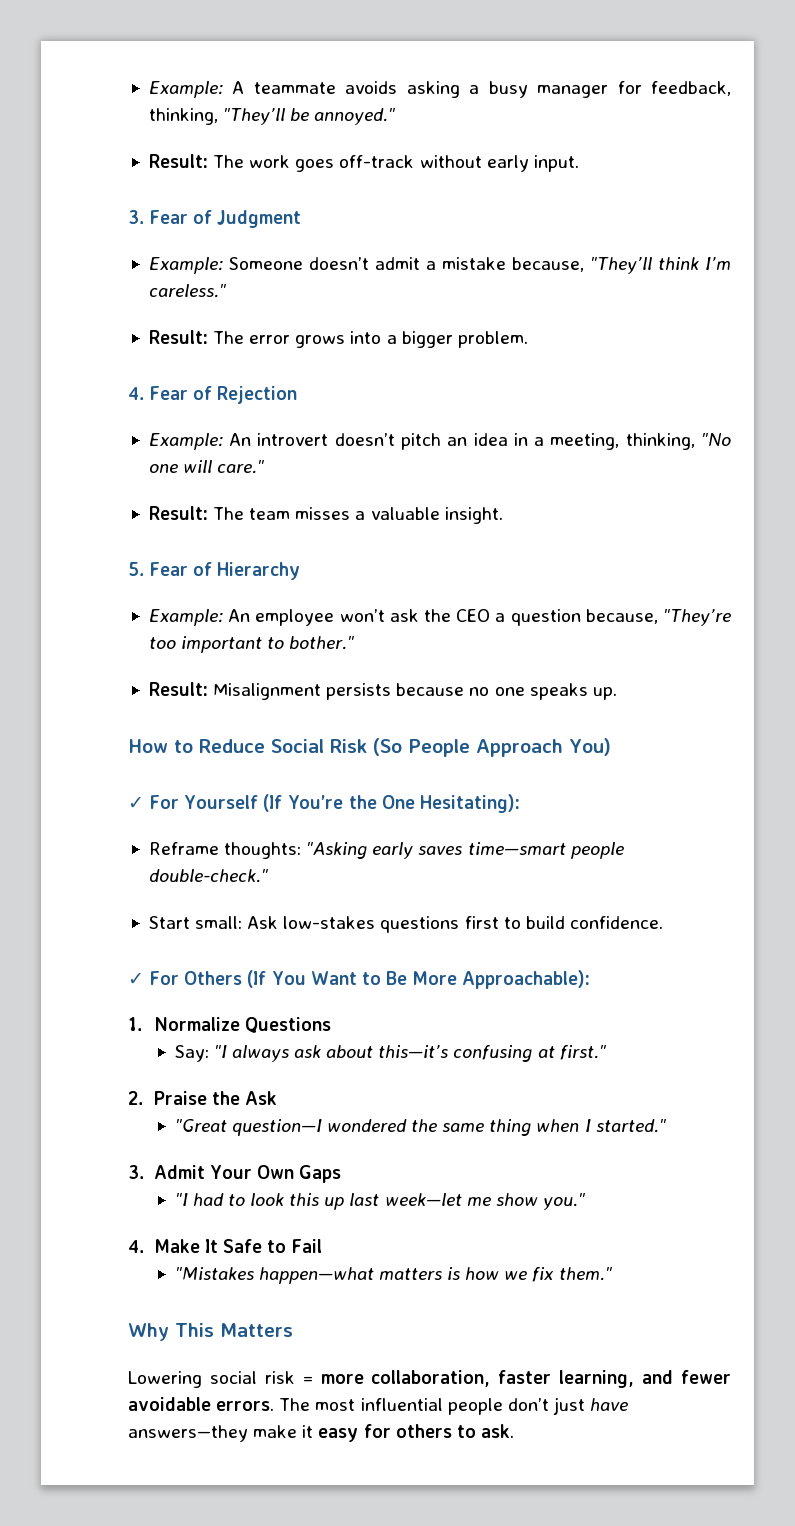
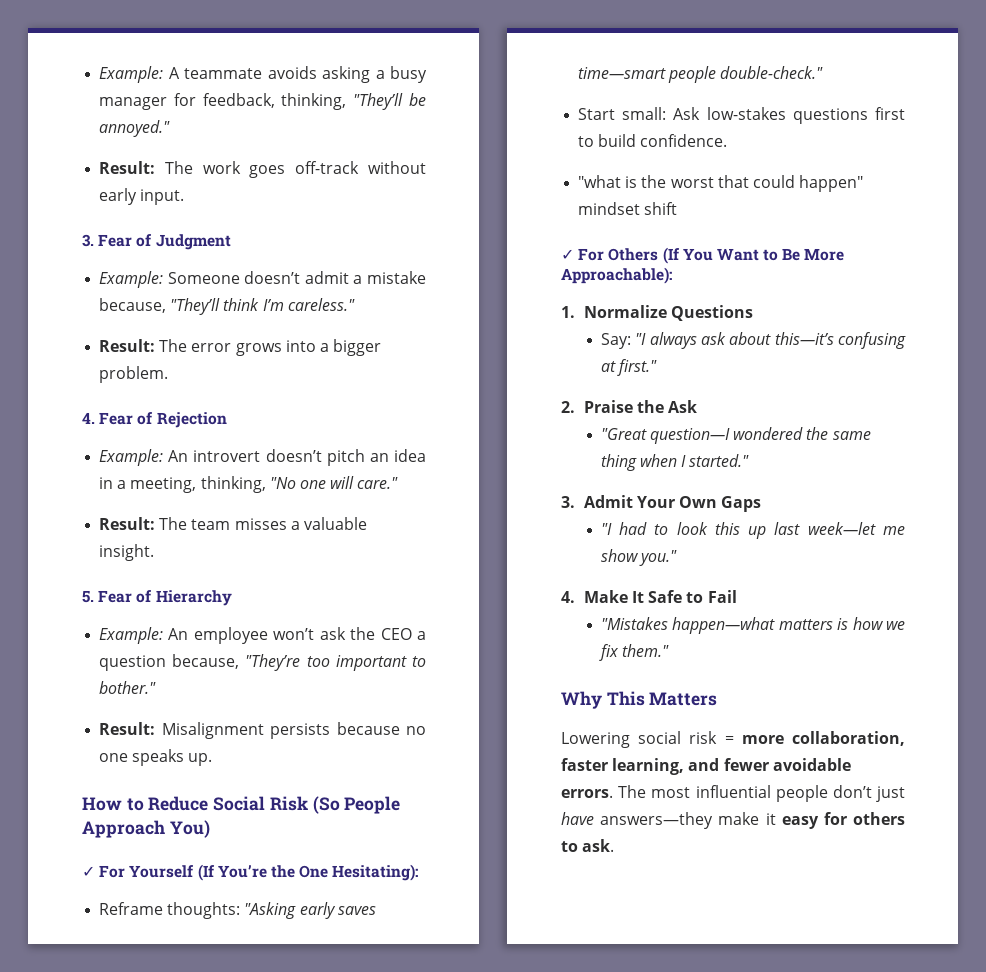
+ "what is the worst that could happen" mindset shift

